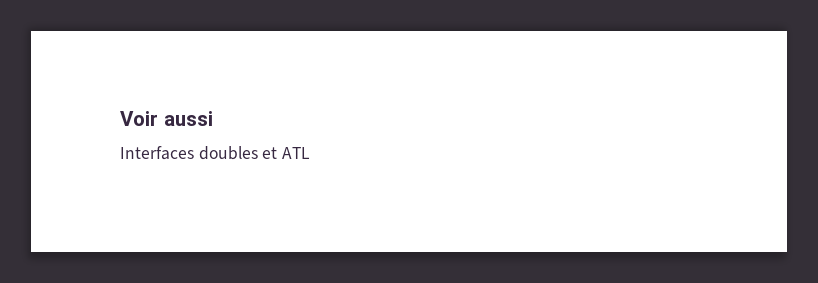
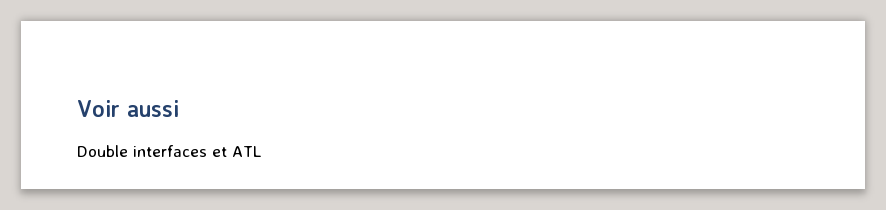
- Interfaces doubles et ATL
+ Double interfaces et ATL

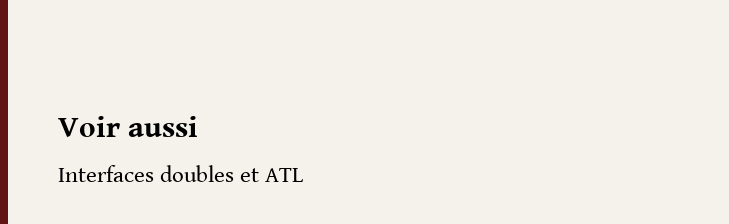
- Double interfaces et ATL
+ Interfaces doubles et ATL

